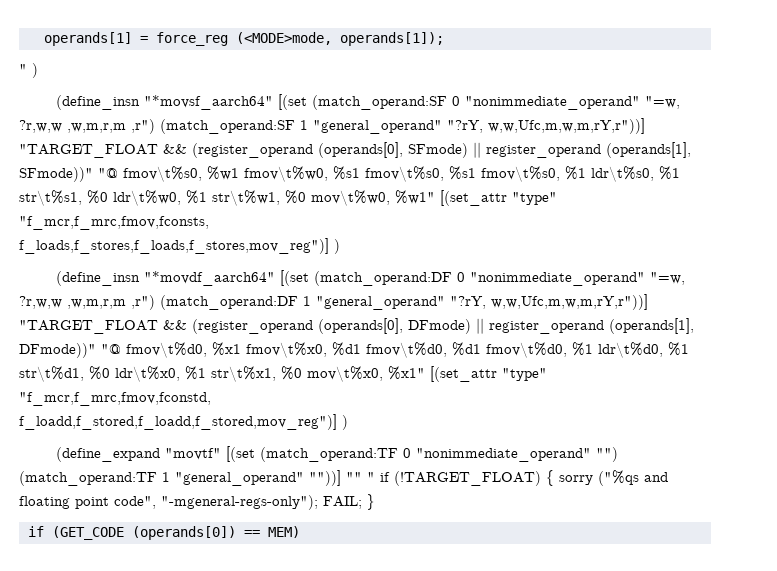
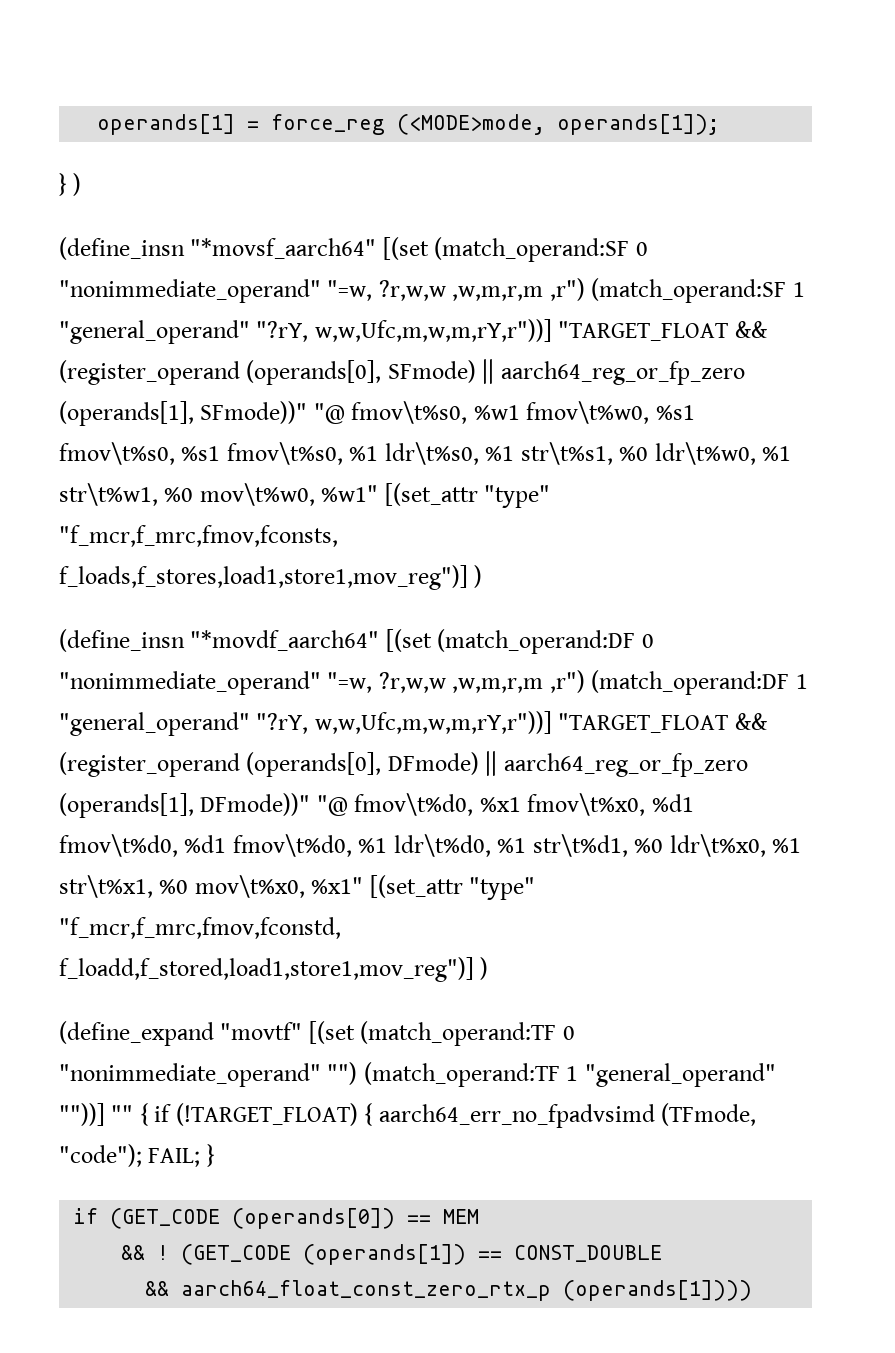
- " )
+ } )
- (define_insn "*movsf_aarch64" [(set (match_operand:SF 0 "nonimmediate_operand" "=w, ?r,w,w ,w,m,r,m ,r") (match_operand:SF 1 "general_operand" "?rY, w,w,Ufc,m,w,m,rY,r"))] "TARGET_FLOAT && (register_operand (operands[0], SFmode) || register_operand (operands[1], SFmode))" "@ fmov\t%s0, %w1 fmov\t%w0, %s1 fmov\t%s0, %s1 fmov\t%s0, %1 ldr\t%s0, %1 str\t%s1, %0 ldr\t%w0, %1 str\t%w1, %0 mov\t%w0, %w1" [(set_attr "type" "f_mcr,f_mrc,fmov,fconsts,
+ (define_insn "*movsf_aarch64" [(set (match_operand:SF 0 "nonimmediate_operand" "=w, ?r,w,w ,w,m,r,m ,r") (match_operand:SF 1 "general_operand" "?rY, w,w,Ufc,m,w,m,rY,r"))] "TARGET_FLOAT && (register_operand (operands[0], SFmode) || aarch64_reg_or_fp_zero (operands[1], SFmode))" "@ fmov\t%s0, %w1 fmov\t%w0, %s1 fmov\t%s0, %s1 fmov\t%s0, %1 ldr\t%s0, %1 str\t%s1, %0 ldr\t%w0, %1 str\t%w1, %0 mov\t%w0, %w1" [(set_attr "type" "f_mcr,f_mrc,fmov,fconsts,
- f_loads,f_stores,f_loads,f_stores,mov_reg")] )
+ f_loads,f_stores,load1,store1,mov_reg")] )
- (define_insn "*movdf_aarch64" [(set (match_operand:DF 0 "nonimmediate_operand" "=w, ?r,w,w ,w,m,r,m ,r") (match_operand:DF 1 "general_operand" "?rY, w,w,Ufc,m,w,m,rY,r"))] "TARGET_FLOAT && (register_operand (operands[0], DFmode) || register_operand (operands[1], DFmode))" "@ fmov\t%d0, %x1 fmov\t%x0, %d1 fmov\t%d0, %d1 fmov\t%d0, %1 ldr\t%d0, %1 str\t%d1, %0 ldr\t%x0, %1 str\t%x1, %0 mov\t%x0, %x1" [(set_attr "type" "f_mcr,f_mrc,fmov,fconstd,
+ (define_insn "*movdf_aarch64" [(set (match_operand:DF 0 "nonimmediate_operand" "=w, ?r,w,w ,w,m,r,m ,r") (match_operand:DF 1 "general_operand" "?rY, w,w,Ufc,m,w,m,rY,r"))] "TARGET_FLOAT && (register_operand (operands[0], DFmode) || aarch64_reg_or_fp_zero (operands[1], DFmode))" "@ fmov\t%d0, %x1 fmov\t%x0, %d1 fmov\t%d0, %d1 fmov\t%d0, %1 ldr\t%d0, %1 str\t%d1, %0 ldr\t%x0, %1 str\t%x1, %0 mov\t%x0, %x1" [(set_attr "type" "f_mcr,f_mrc,fmov,fconstd,
- f_loadd,f_stored,f_loadd,f_stored,mov_reg")] )
+ f_loadd,f_stored,load1,store1,mov_reg")] )
- (define_expand "movtf" [(set (match_operand:TF 0 "nonimmediate_operand" "") (match_operand:TF 1 "general_operand" ""))] "" " if (!TARGET_FLOAT) { sorry ("%qs and floating point code", "-mgeneral-regs-only"); FAIL; }
+ (define_expand "movtf" [(set (match_operand:TF 0 "nonimmediate_operand" "") (match_operand:TF 1 "general_operand" ""))] "" { if (!TARGET_FLOAT) { aarch64_err_no_fpadvsimd (TFmode, "code"); FAIL; }
- if (GET_CODE (operands[0]) == MEM)
+ if (GET_CODE (operands[0]) == MEM
+ && ! (GET_CODE (operands[1]) == CONST_DOUBLE
+ && aarch64_float_const_zero_rtx_p (operands[1])))

